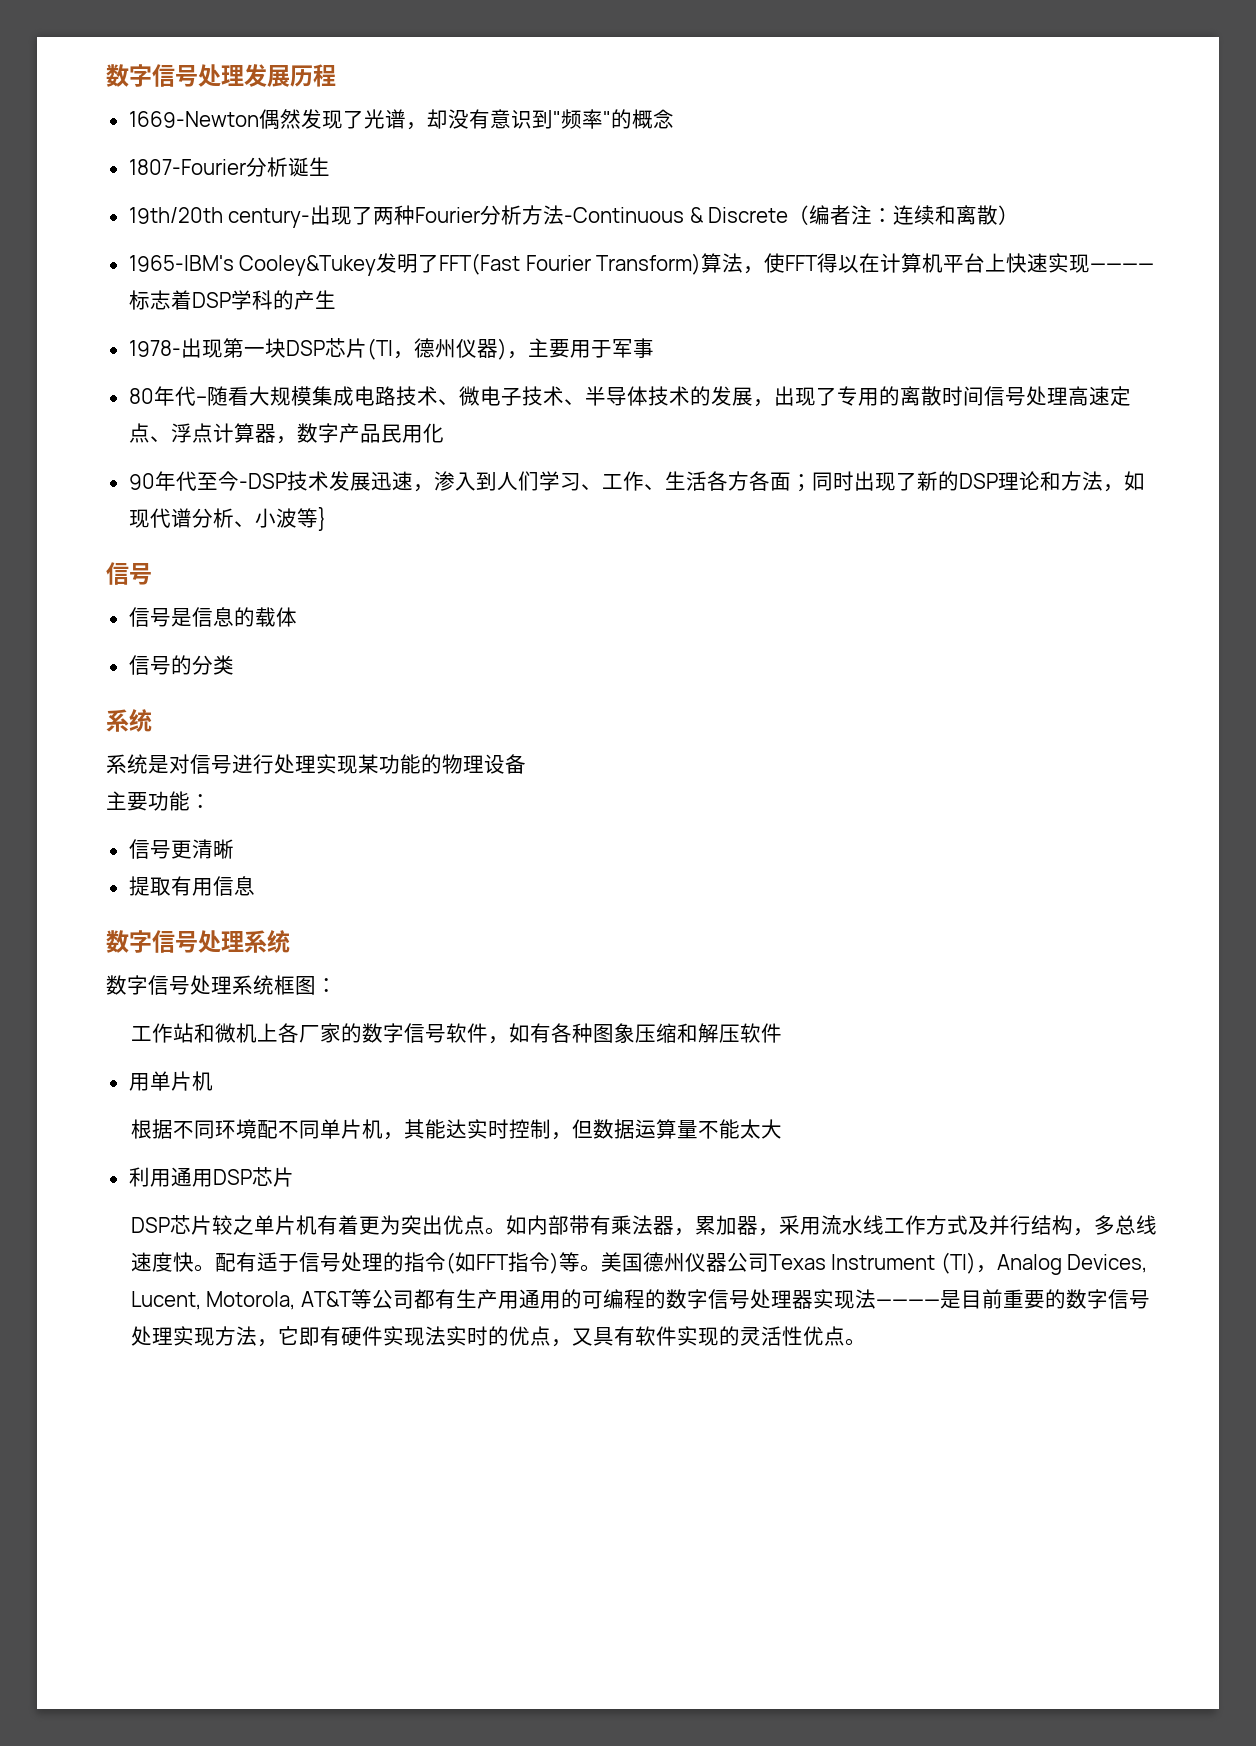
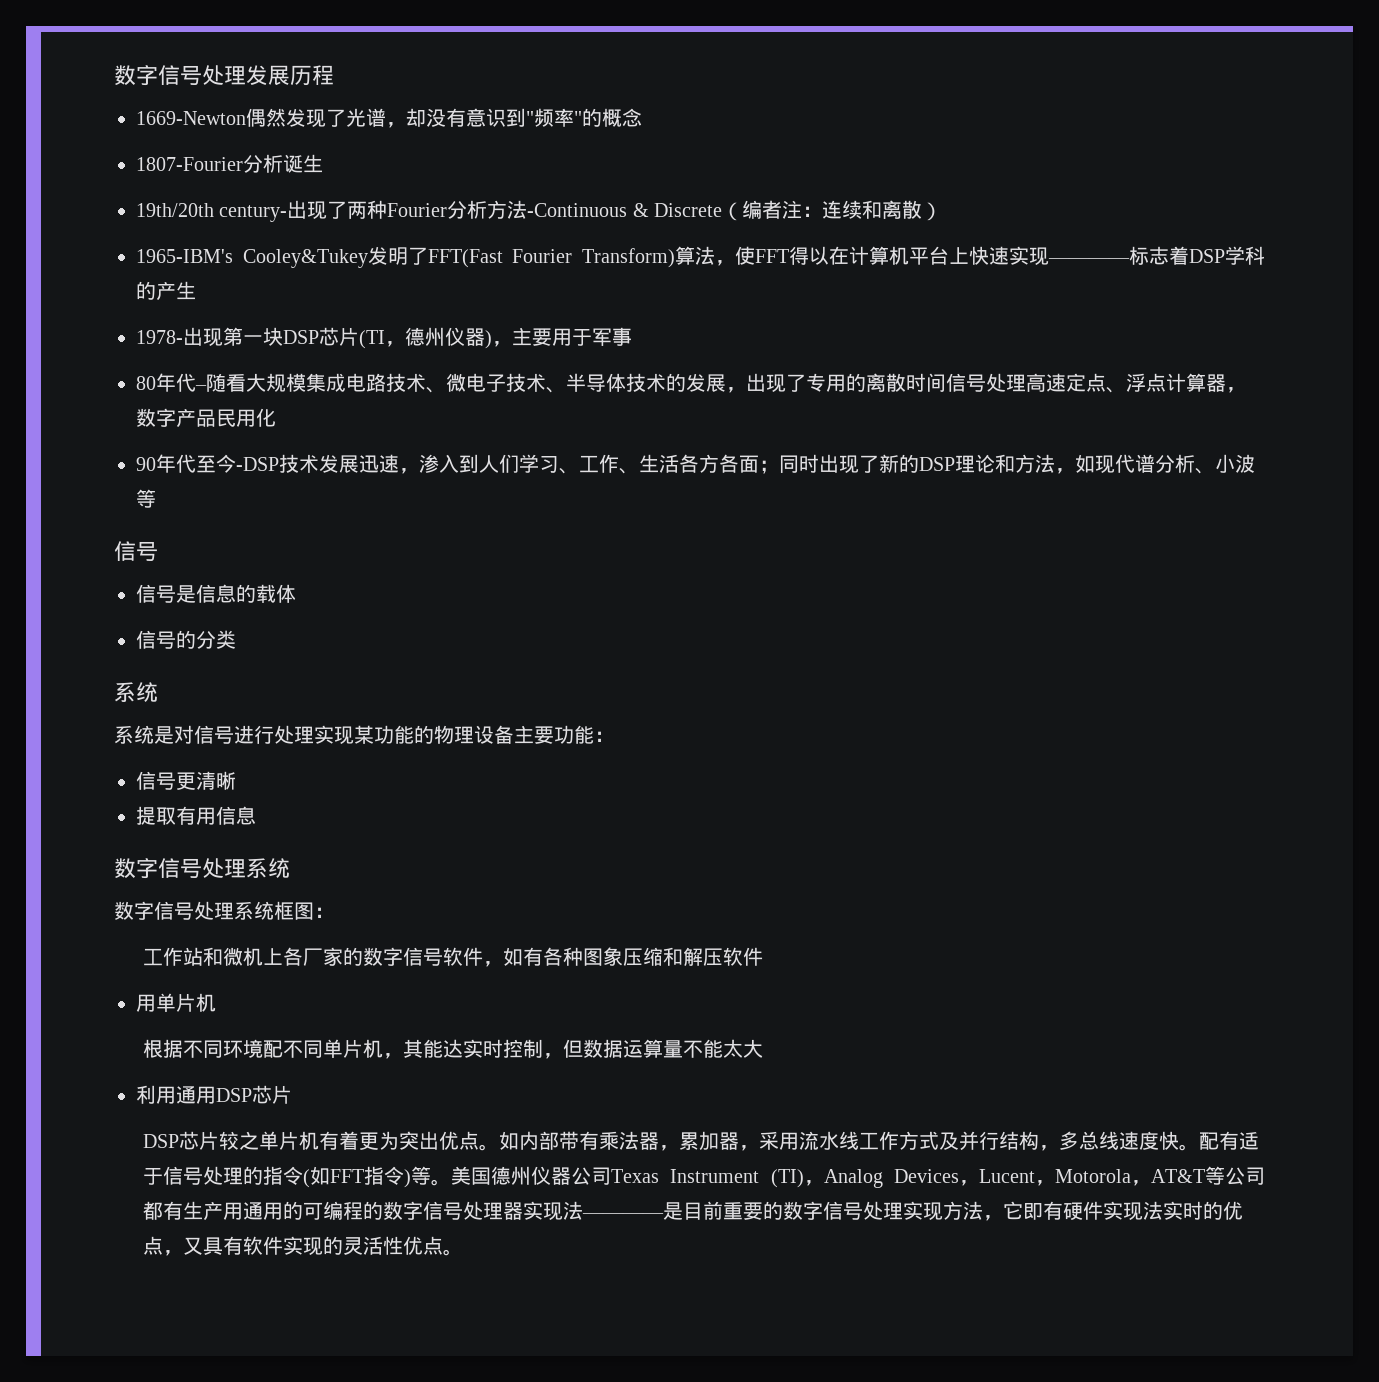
- 90年代至今-DSP技术发展迅速，渗入到人们学习、工作、生活各方各面；同时出现了新的DSP理论和方法，如现代谱分析、小波等}
+ 90年代至今-DSP技术发展迅速，渗入到人们学习、工作、生活各方各面；同时出现了新的DSP理论和方法，如现代谱分析、小波等
- 系统是对信号进行处理实现某功能的物理设备
- 主要功能：
+ 系统是对信号进行处理实现某功能的物理设备主要功能：
- 美国德州仪器公司Texas Instrument (TI)，Analog Devices, Lucent, Motorola, AT&T等公司都有生产用通用的可编程的数字信号处理器实现法————是目前重要的数字信号处理实现方法，它即有硬件实现法实时的优点，又具有软件实现的灵活性优点。
+ 美国德州仪器公司Texas Instrument (TI)，Analog Devices，Lucent，Motorola，AT&T等公司都有生产用通用的可编程的数字信号处理器实现法————是目前重要的数字信号处理实现方法，它即有硬件实现法实时的优点，又具有软件实现的灵活性优点。

